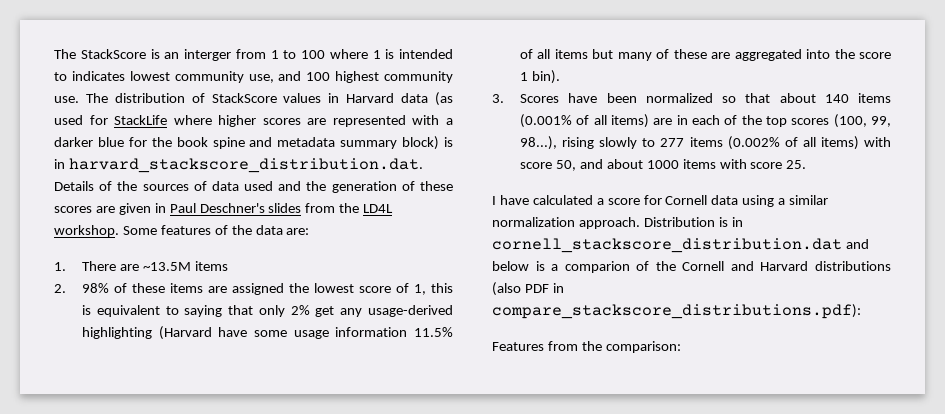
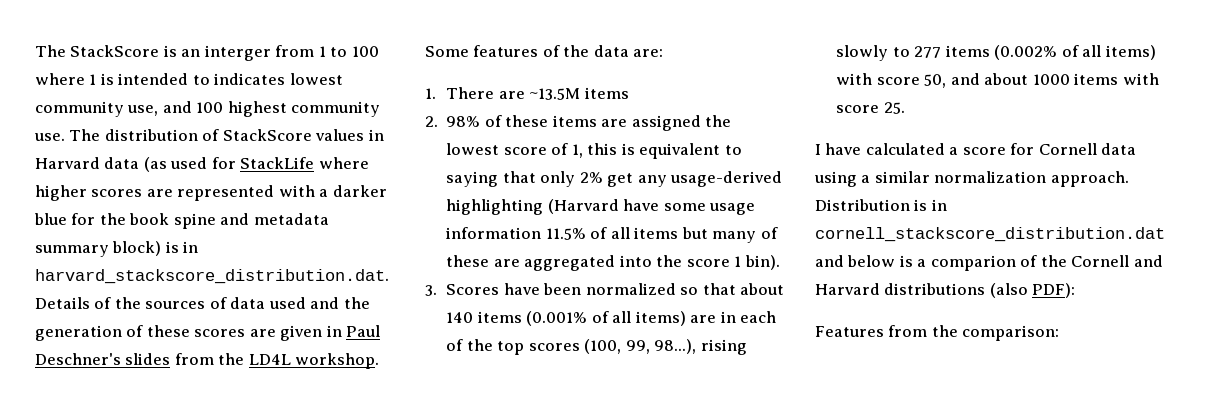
- Distribution is in cornell_stackscore_distribution.dat and below is a comparion of the Cornell and Harvard distributions (also PDF in compare_stackscore_distributions.pdf):
+ Distribution is in cornell_stackscore_distribution.dat and below is a comparion of the Cornell and Harvard distributions (also PDF):

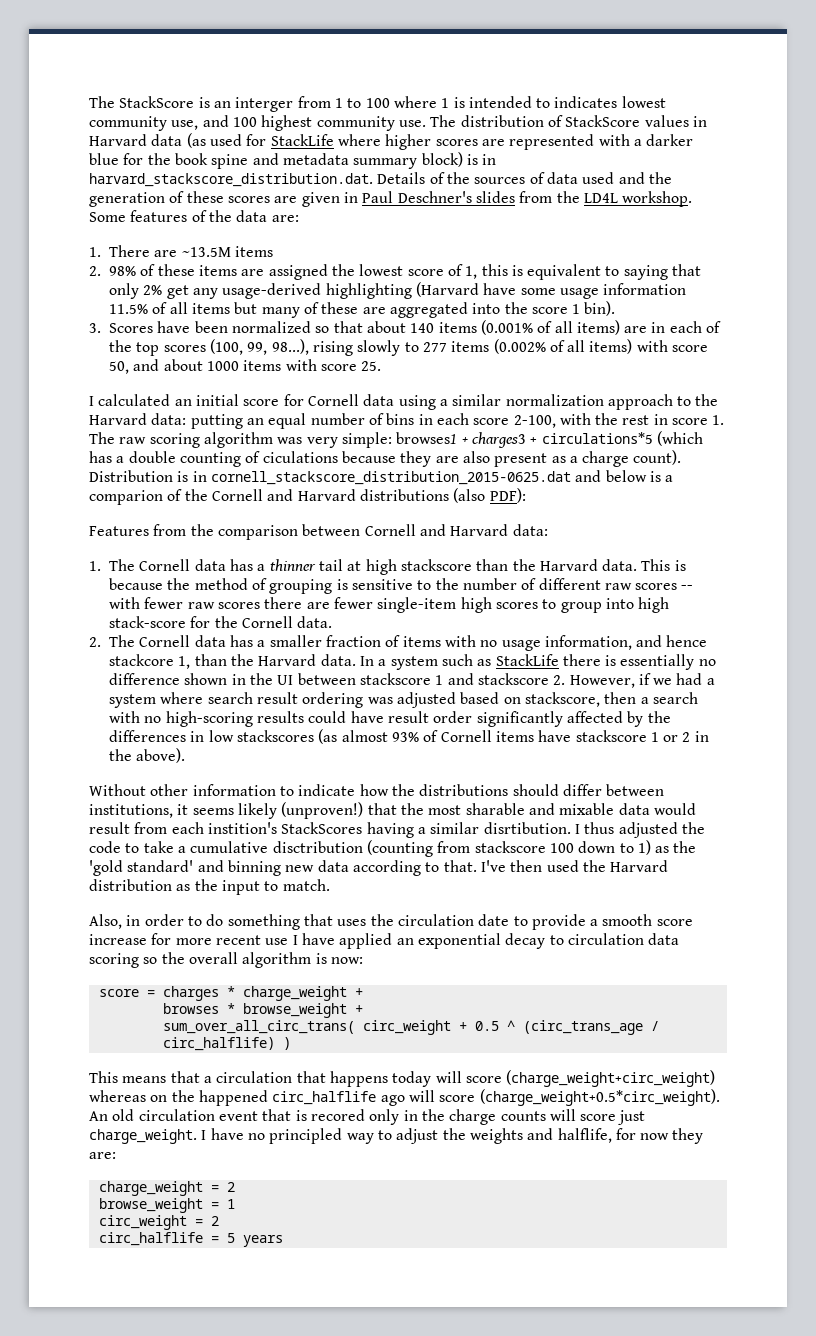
- I have calculated a score for Cornell data using a similar normalization approach.
+ I calculated an initial score for Cornell data using a similar normalization approach to the Harvard data: putting an equal number of bins in each score 2-100, with the rest in score 1. The raw scoring algorithm was very simple: browses1 + charges3 + circulations*5 (which has a double counting of ciculations because they are also present as a charge count).
- Distribution is in cornell_stackscore_distribution.dat and below is a comparion of the Cornell and Harvard distributions (also PDF):
+ Distribution is in cornell_stackscore_distribution_2015-0625.dat and below is a comparion of the Cornell and Harvard distributions (also PDF):
- Features from the comparison:
+ Features from the comparison between Cornell and Harvard data:
+ 1. The Cornell data has a thinner tail at high stackscore than the Harvard data. This is because the method of grouping is sensitive to the number of different raw scores -- with fewer raw scores there are fewer single-item high scores to group into high stack-score for the Cornell data.
+ 2. The Cornell data has a smaller fraction of items with no usage information, and hence stackcore 1, than the Harvard data. In a system such as StackLife there is essentially no difference shown in the UI between stackscore 1 and stackscore 2. However, if we had a system where search result ordering was adjusted based on stackscore, then a search with no high-scoring results could have result order significantly affected by the differences in low stackscores (as almost 93% of Cornell items have stackscore 1 or 2 in the above).
+ Without other information to indicate how the distributions should differ between institutions, it seems likely (unproven!) that the most sharable and mixable data would result from each instition's StackScores having a similar disrtibution. I thus adjusted the code to take a cumulative disctribution (counting from stackscore 100 down to 1) as the 'gold standard' and binning new data according to that. I've then used the Harvard distribution as the input to match.
+ Also, in order to do something that uses the circulation date to provide a smooth score increase for more recent use I have applied an exponential decay to circulation data scoring so the overall algorithm is now:
+ score = charges * charge_weight +
+ browses * browse_weight +
+ sum_over_all_circ_trans( circ_weight + 0.5 ^ (circ_trans_age / circ_halflife) )
+ This means that a circulation that happens today will score (charge_weight+circ_weight) whereas on the happened circ_halflife ago will score (charge_weight+0.5*circ_weight). An old circulation event that is recored only in the charge counts will score just charge_weight. I have no principled way to adjust the weights and halflife, for now they are:
+ charge_weight = 2
+ browse_weight = 1
+ circ_weight = 2
+ circ_halflife = 5 years

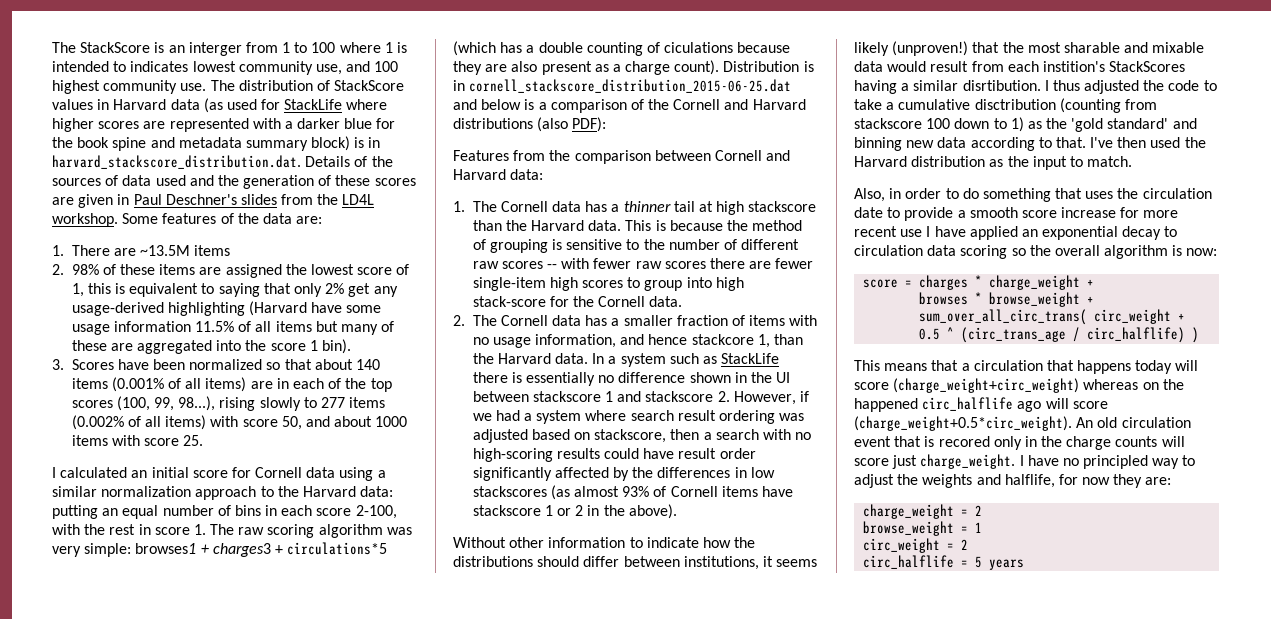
- Distribution is in cornell_stackscore_distribution_2015-0625.dat and below is a comparion of the Cornell and Harvard distributions (also PDF):
+ Distribution is in cornell_stackscore_distribution_2015-06-25.dat and below is a comparison of the Cornell and Harvard distributions (also PDF):

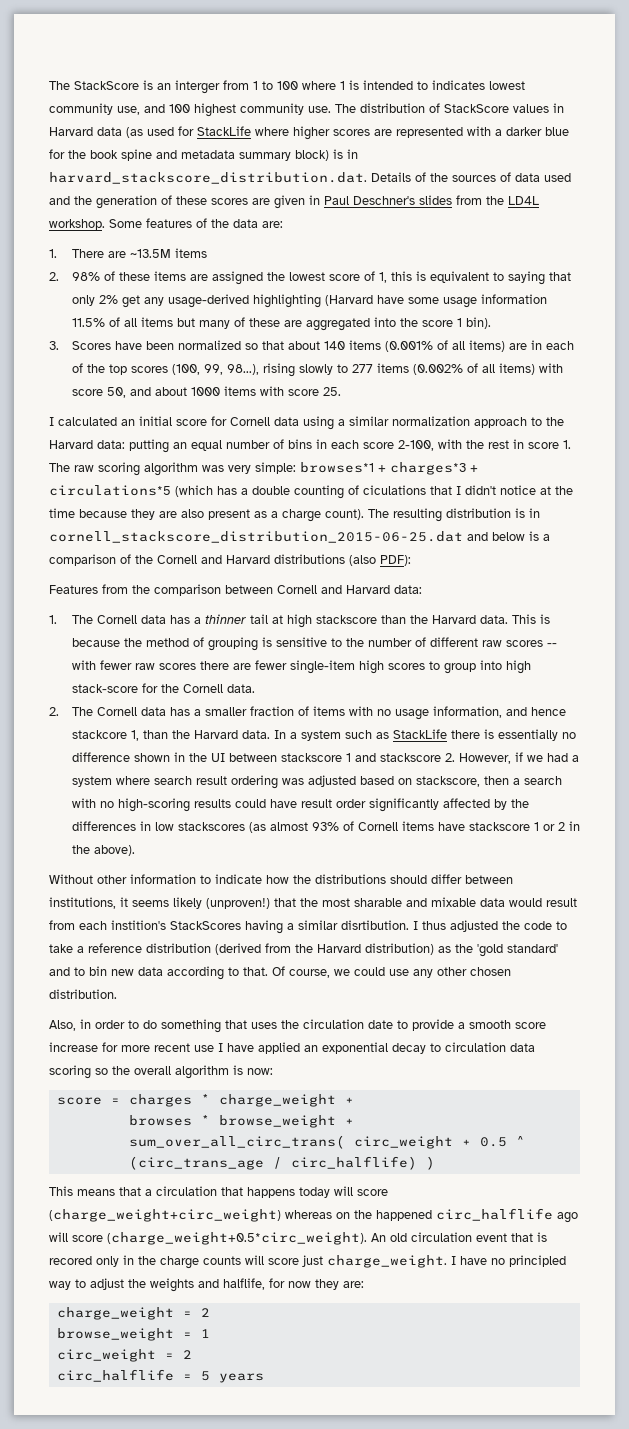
- I calculated an initial score for Cornell data using a similar normalization approach to the Harvard data: putting an equal number of bins in each score 2-100, with the rest in score 1. The raw scoring algorithm was very simple: browses1 + charges3 + circulations*5 (which has a double counting of ciculations because they are also present as a charge count).
+ I calculated an initial score for Cornell data using a similar normalization approach to the Harvard data: putting an equal number of bins in each score 2-100, with the rest in score 1. The raw scoring algorithm was very simple: browses*1 + charges*3 + circulations*5 (which has a double counting of ciculations that I didn't notice at the time because they are also present as a charge count).
- Distribution is in cornell_stackscore_distribution_2015-06-25.dat and below is a comparison of the Cornell and Harvard distributions (also PDF):
+ The resulting distribution is in cornell_stackscore_distribution_2015-06-25.dat and below is a comparison of the Cornell and Harvard distributions (also PDF):
- I thus adjusted the code to take a cumulative disctribution (counting from stackscore 100 down to 1) as the 'gold standard' and binning new data according to that.
+ I thus adjusted the code to take a reference distribution (derived from the Harvard distribution) as the 'gold standard' and to bin new data according to that.
- I've then used the Harvard distribution as the input to match.
+ Of course, we could use any other chosen distribution.

